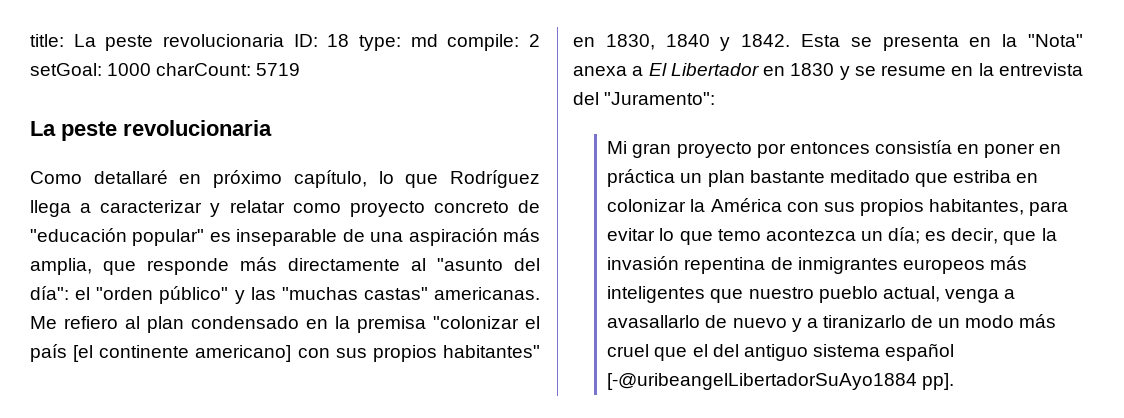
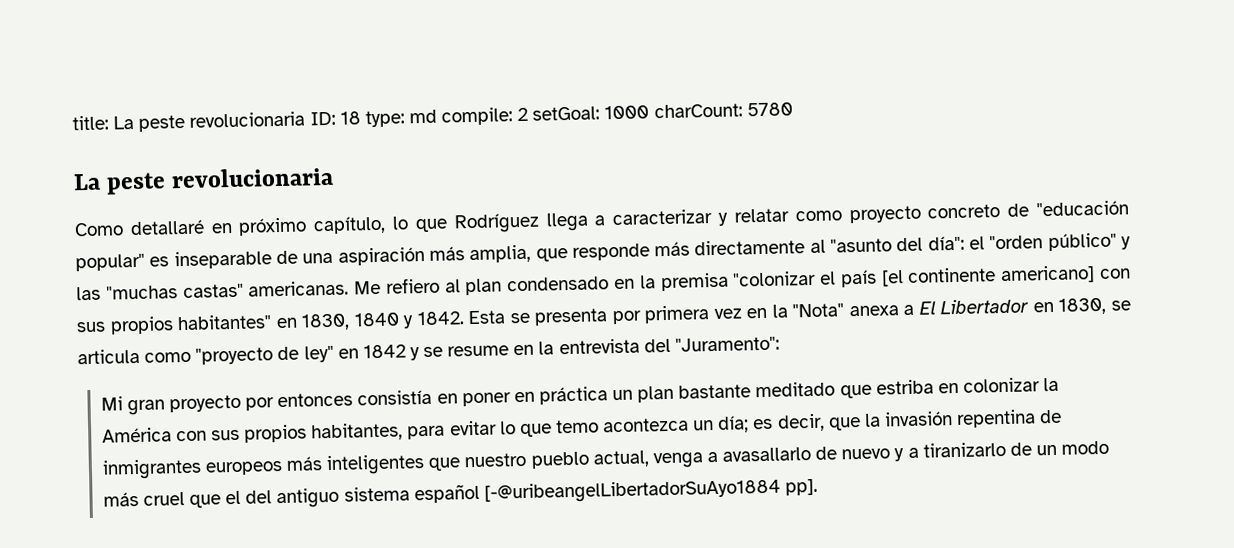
- title: La peste revolucionaria ID: 18 type: md compile: 2 setGoal: 1000 charCount: 5719
+ title: La peste revolucionaria ID: 18 type: md compile: 2 setGoal: 1000 charCount: 5780
- Esta se presenta en la "Nota" anexa a El Libertador en 1830 y se resume en la entrevista del "Juramento":
+ Esta se presenta por primera vez en la "Nota" anexa a El Libertador en 1830, se articula como "proyecto de ley" en 1842 y se resume en la entrevista del "Juramento":

